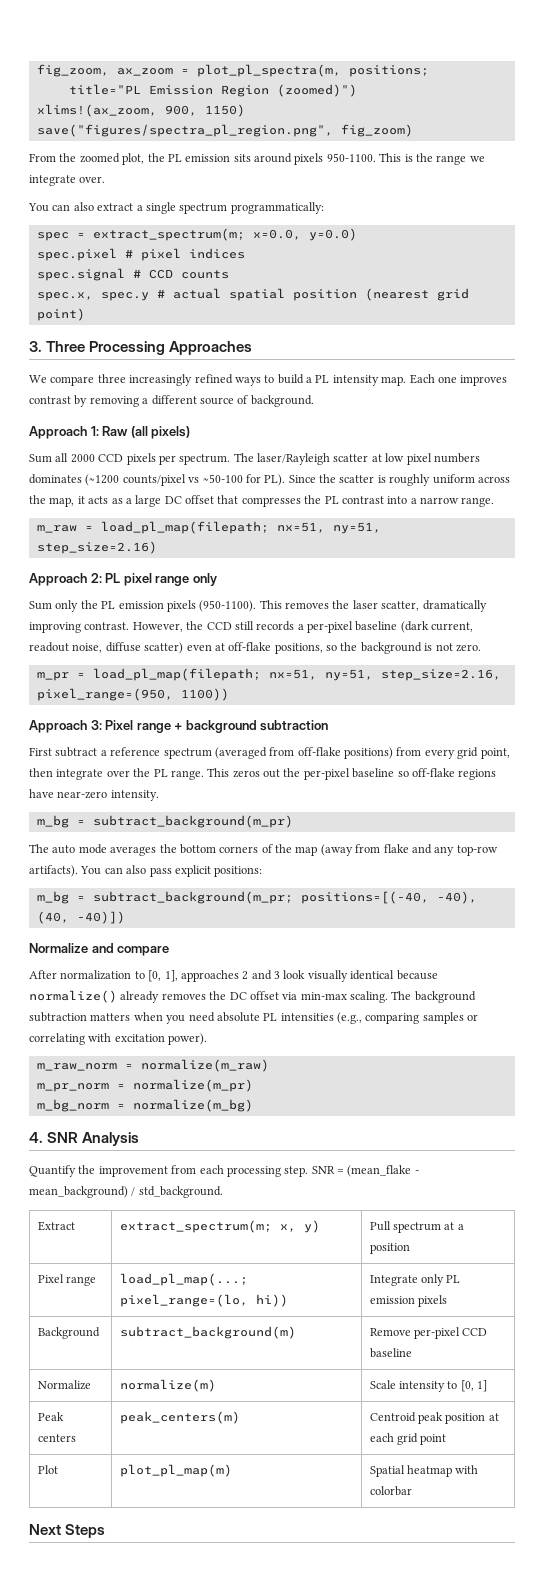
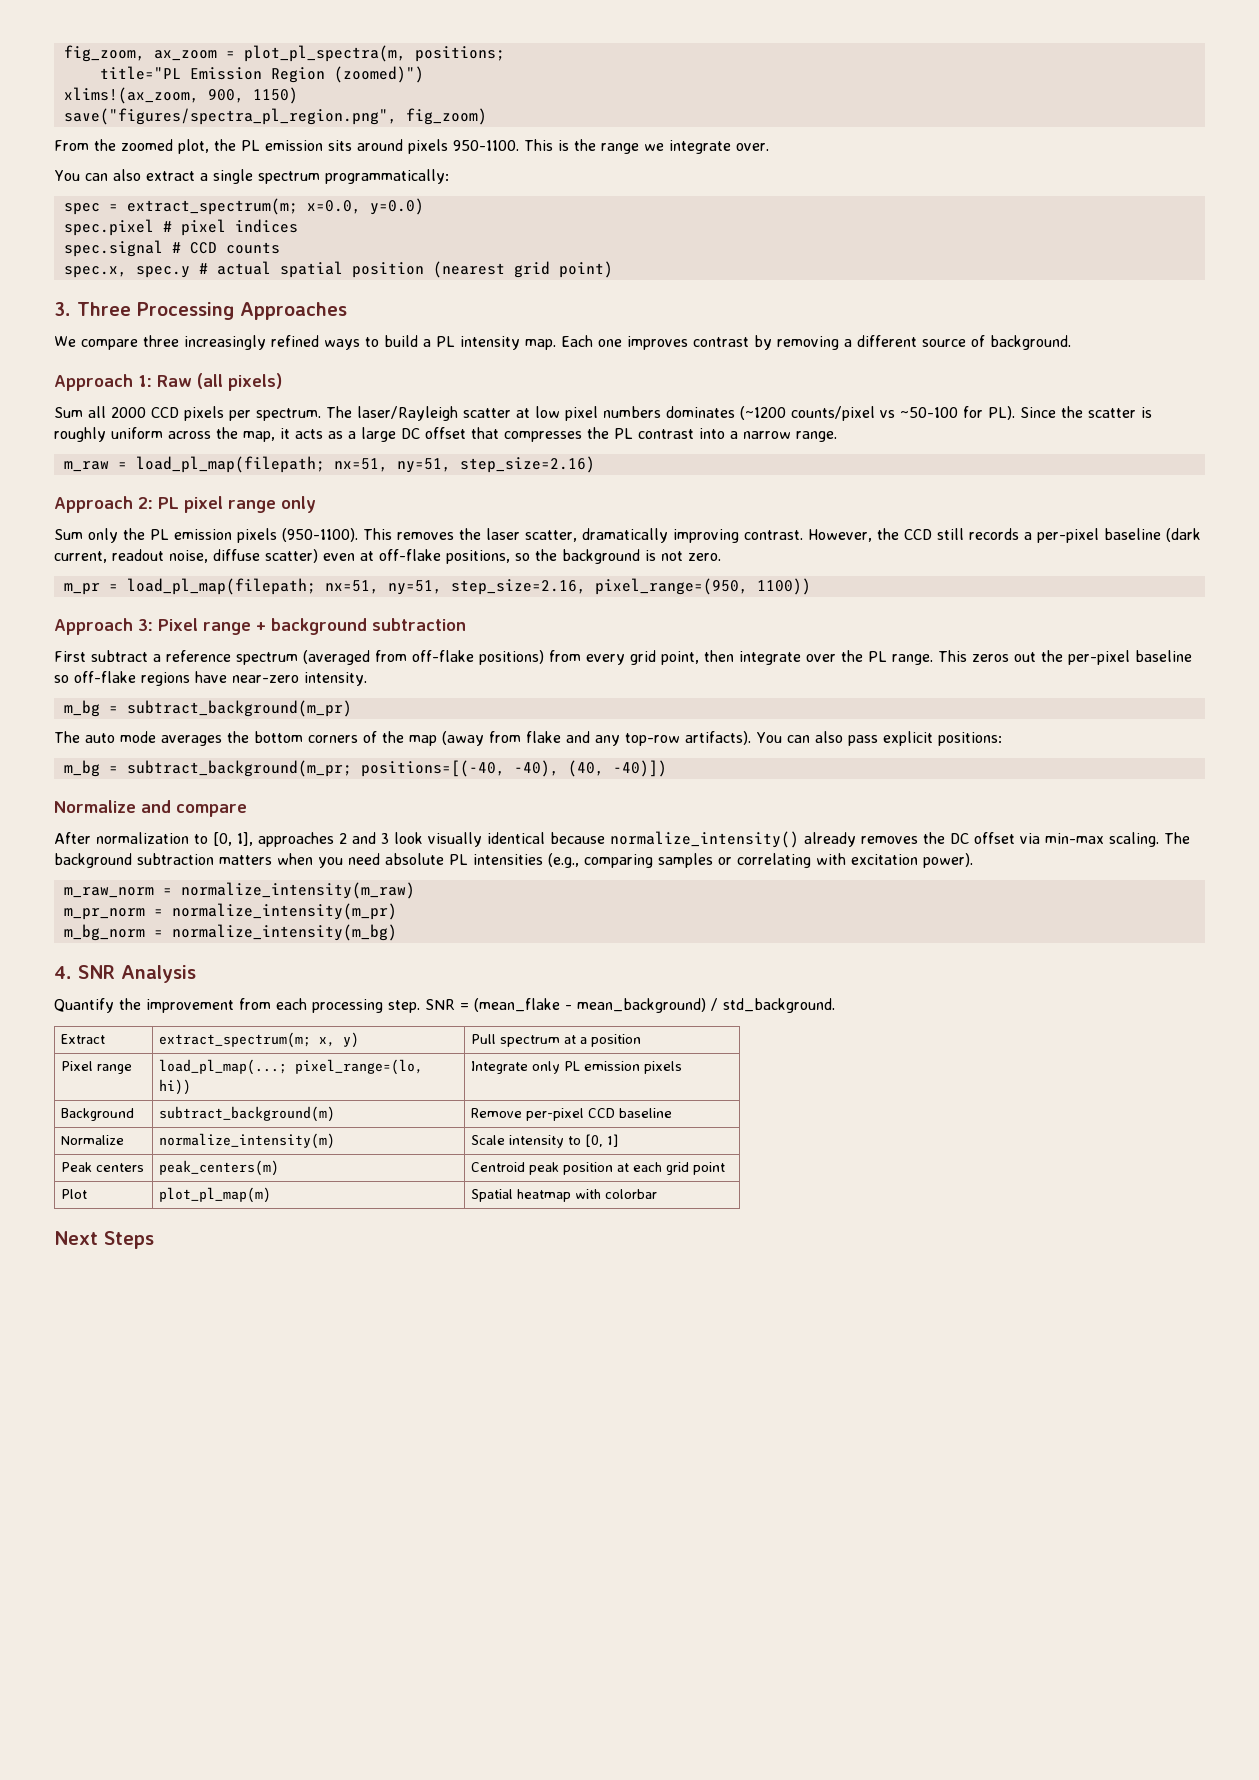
- After normalization to [0, 1], approaches 2 and 3 look visually identical because normalize() already removes the DC offset via min-max scaling.
+ After normalization to [0, 1], approaches 2 and 3 look visually identical because normalize_intensity() already removes the DC offset via min-max scaling.
- m_raw_norm = normalize(m_raw)
+ m_raw_norm = normalize_intensity(m_raw)
- m_pr_norm = normalize(m_pr)
+ m_pr_norm = normalize_intensity(m_pr)
- m_bg_norm = normalize(m_bg)
+ m_bg_norm = normalize_intensity(m_bg)
- Normalize | normalize(m) | Scale intensity to [0, 1]
+ Normalize | normalize_intensity(m) | Scale intensity to [0, 1]

